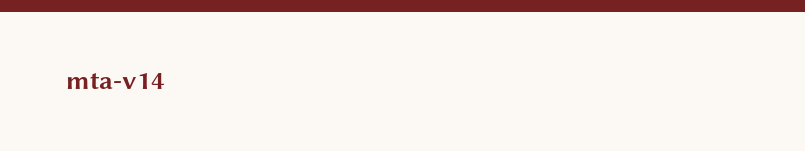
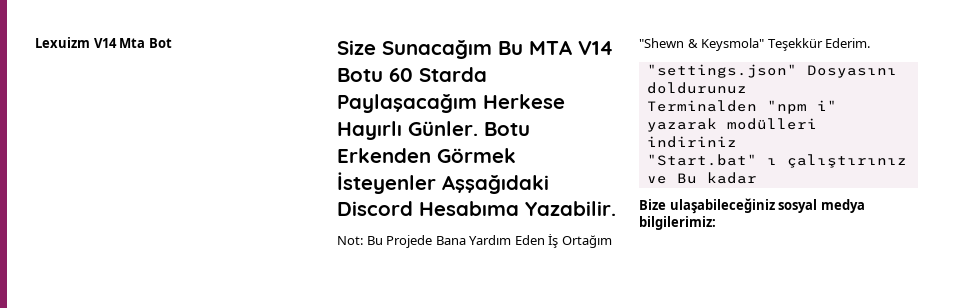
- mta-v14
+ Lexuizm V14 Mta Bot
+ Size Sunacağım Bu MTA V14 Botu 60 Starda Paylaşacağım Herkese Hayırlı Günler. Botu Erkenden Görmek İsteyenler Aşşağıdaki Discord Hesabıma Yazabilir.
+ Not: Bu Projede Bana Yardım Eden İş Ortağım "Shewn & Keysmola" Teşekkür Ederim.
+ "settings.json" Dosyasını doldurunuz
+ Terminalden "npm i" yazarak modülleri indiriniz
+ "Start.bat" ı çalıştırınız ve Bu kadar
+ Bize ulaşabileceğiniz sosyal medya bilgilerimiz:

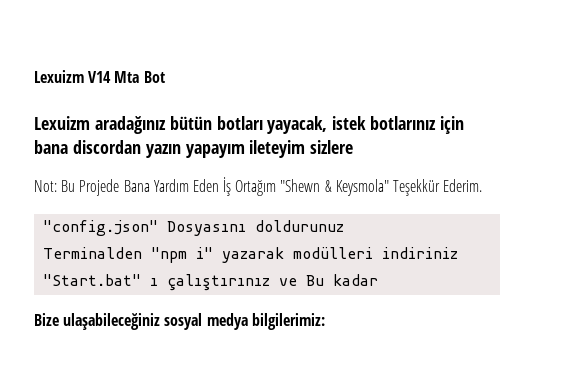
- Size Sunacağım Bu MTA V14 Botu 60 Starda Paylaşacağım Herkese Hayırlı Günler. Botu Erkenden Görmek İsteyenler Aşşağıdaki Discord Hesabıma Yazabilir.
+ Lexuizm aradağınız bütün botları yayacak, istek botlarınız için bana discordan yazın yapayım ileteyim sizlere
- "settings.json" Dosyasını doldurunuz
+ "config.json" Dosyasını doldurunuz

